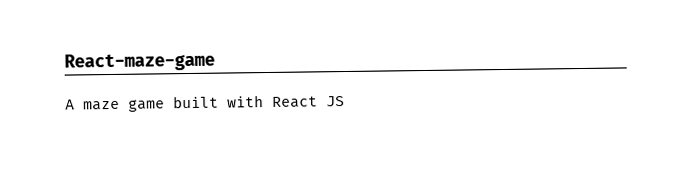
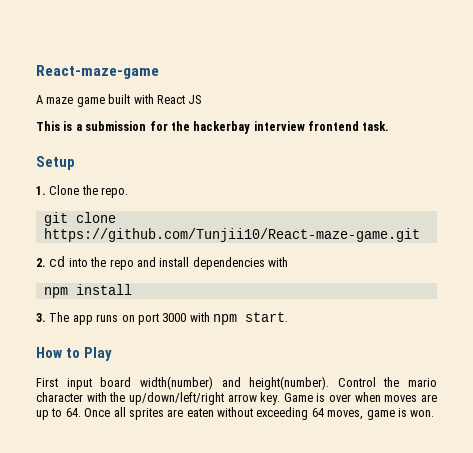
+ This is a submission for the hackerbay interview frontend task.
+ Setup
+ 1. Clone the repo.
+ git clone https://github.com/Tunjii10/React-maze-game.git
+ 2. cd into the repo and install dependencies with
+ npm install
+ 3. The app runs on port 3000 with npm start.
+ How to Play
+ First input board width(number) and height(number). Control the mario character with the up/down/left/right arrow key. Game is over when moves are up to 64. Once all sprites are eaten without exceeding 64 moves, game is won.

